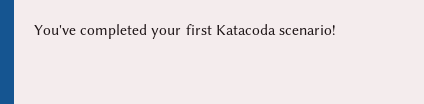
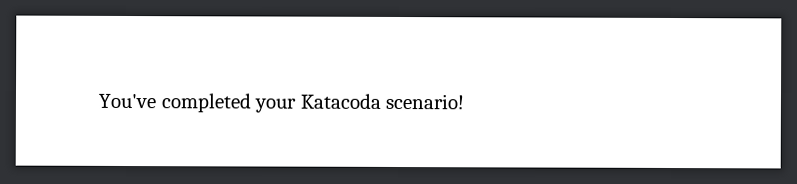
- You've completed your first Katacoda scenario!
+ You've completed your Katacoda scenario!

